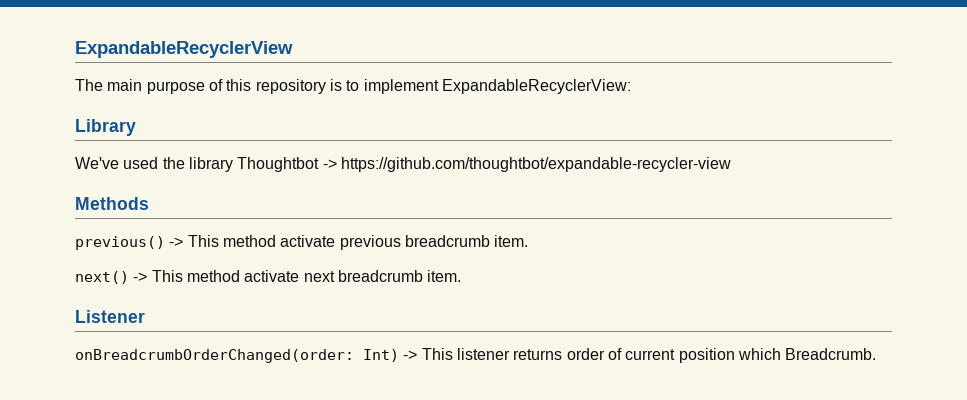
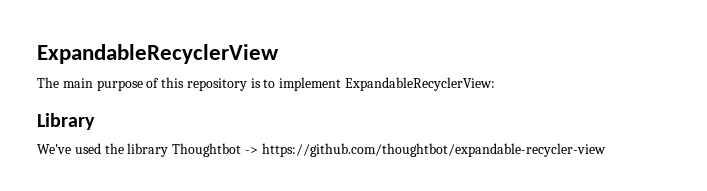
- Methods
- previous() -> This method activate previous breadcrumb item.
- next() -> This method activate next breadcrumb item.
- Listener
- onBreadcrumbOrderChanged(order: Int) -> This listener returns order of current position which Breadcrumb.

